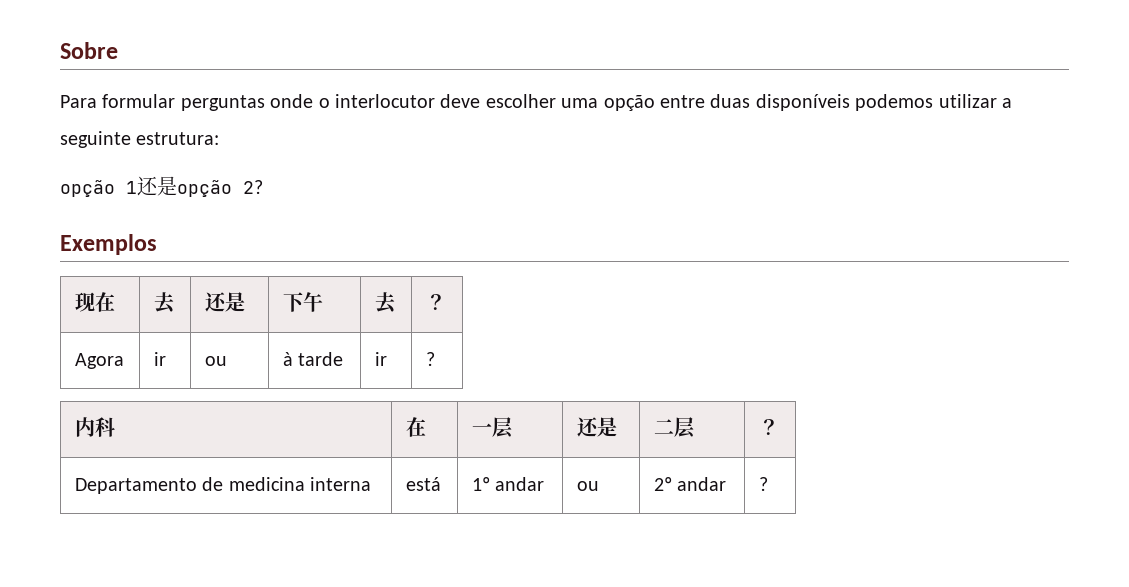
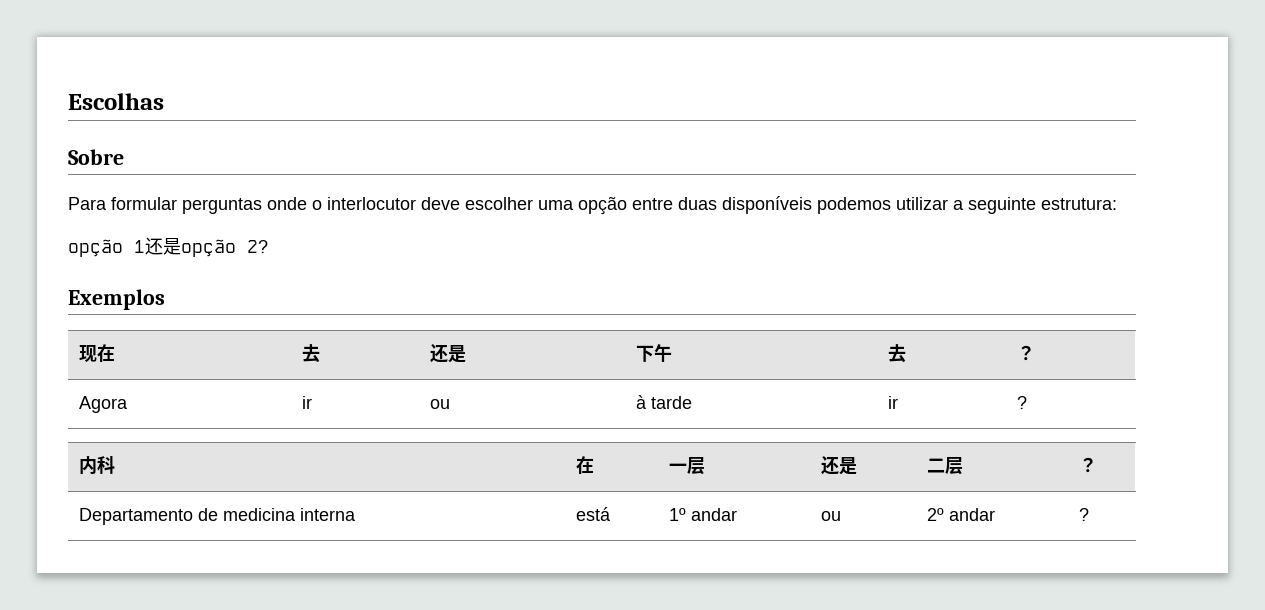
+ Escolhas

